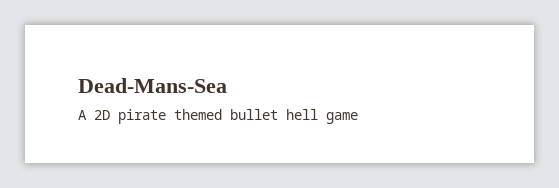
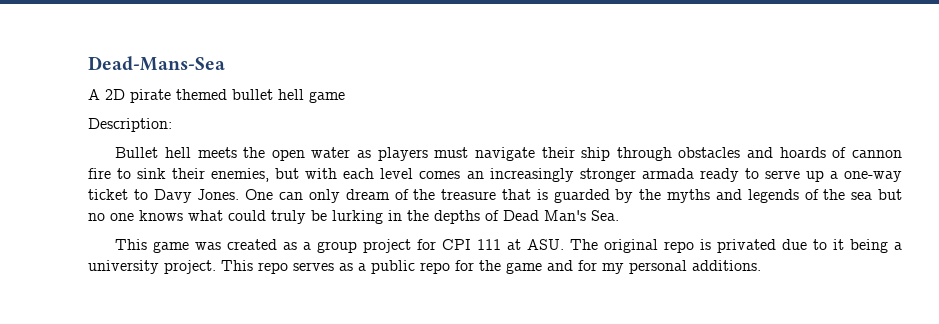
+ Description:
+ Bullet hell meets the open water as players must navigate their ship through obstacles and hoards of cannon fire to sink their enemies, but with each level comes an increasingly stronger armada ready to serve up a one-way ticket to Davy Jones. One can only dream of the treasure that is guarded by the myths and legends of the sea but no one knows what could truly be lurking in the depths of Dead Man's Sea.
+ This game was created as a group project for CPI 111 at ASU. The original repo is privated due to it being a university project. This repo serves as a public repo for the game and for my personal additions.

